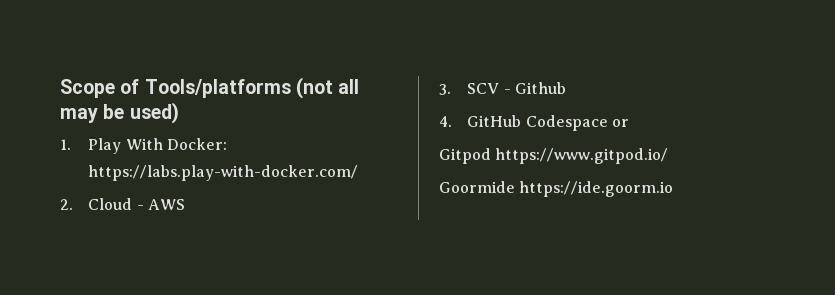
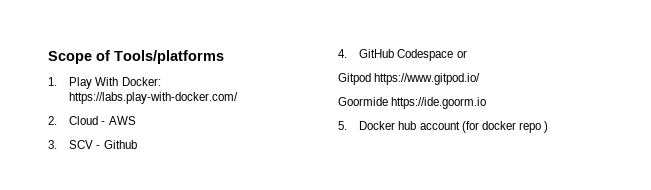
- Scope of Tools/platforms (not all may be used)
+ Scope of Tools/platforms
+ 5. Docker hub account (for docker repo )

